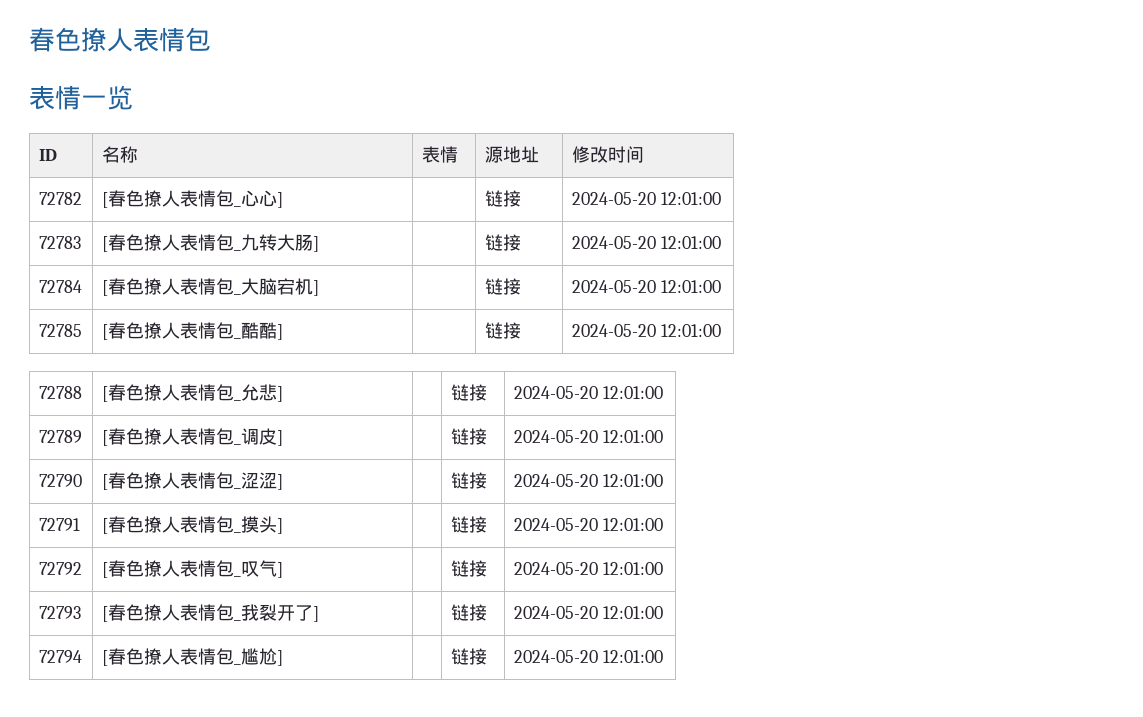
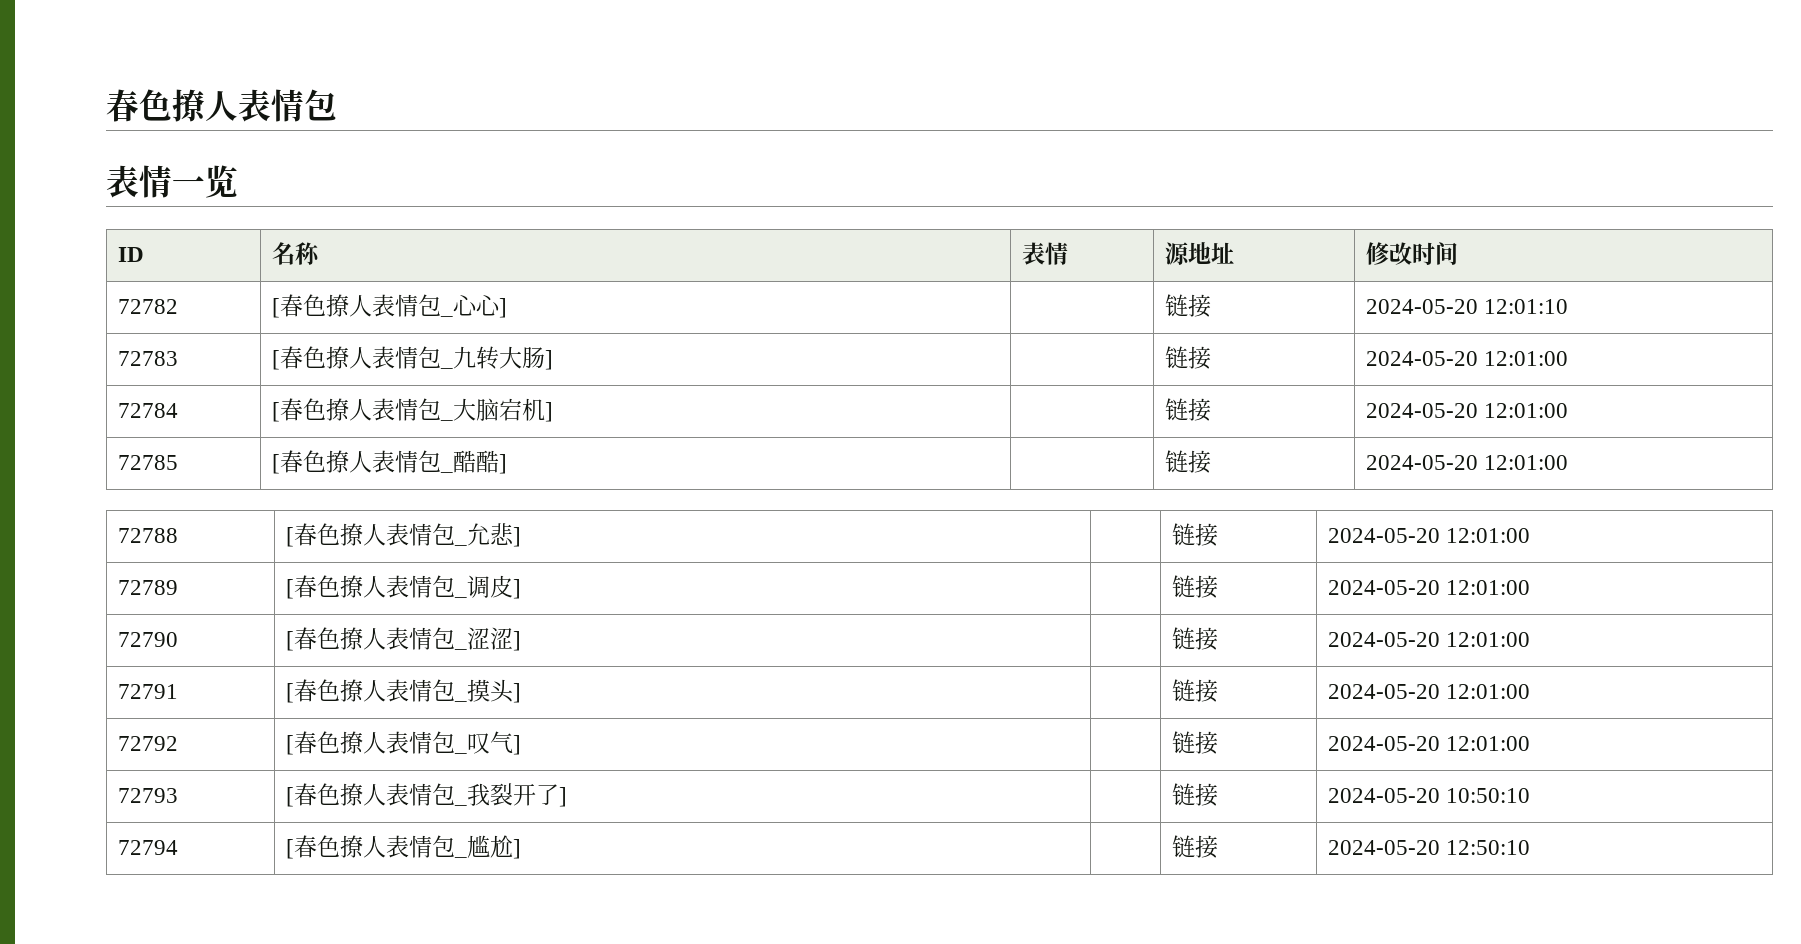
- 72782 | [春色撩人表情包_心心] | | 链接 | 2024-05-20 12:01:00
+ 72782 | [春色撩人表情包_心心] | | 链接 | 2024-05-20 12:01:10
- 72793 | [春色撩人表情包_我裂开了] | | 链接 | 2024-05-20 12:01:00
+ 72793 | [春色撩人表情包_我裂开了] | | 链接 | 2024-05-20 10:50:10
- 72794 | [春色撩人表情包_尴尬] | | 链接 | 2024-05-20 12:01:00
+ 72794 | [春色撩人表情包_尴尬] | | 链接 | 2024-05-20 12:50:10

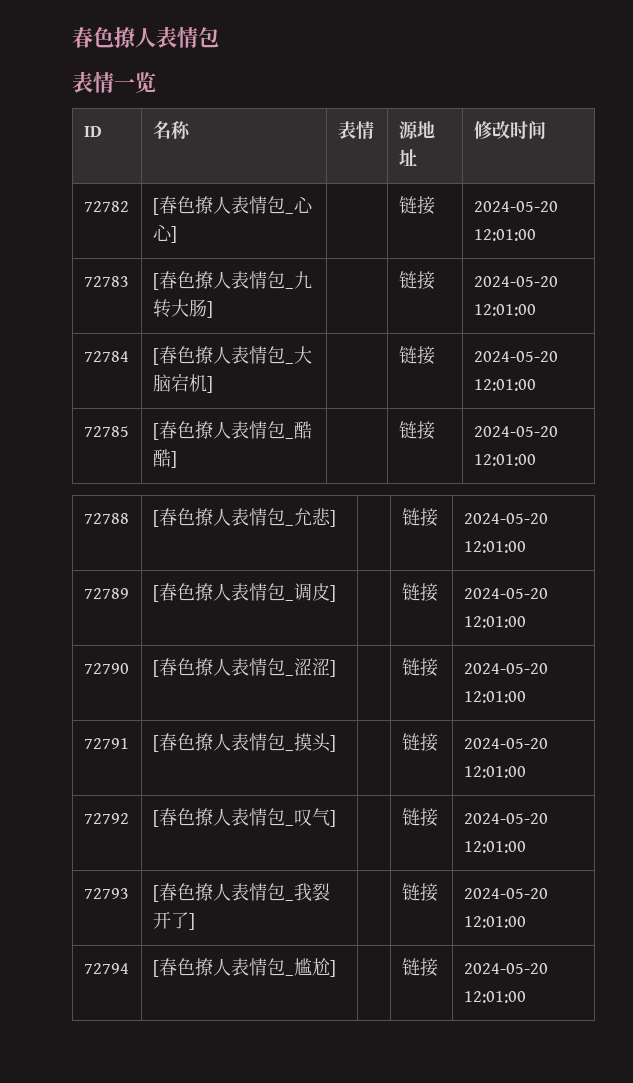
- 72782 | [春色撩人表情包_心心] | | 链接 | 2024-05-20 12:01:10
+ 72782 | [春色撩人表情包_心心] | | 链接 | 2024-05-20 12:01:00
- 72793 | [春色撩人表情包_我裂开了] | | 链接 | 2024-05-20 10:50:10
+ 72793 | [春色撩人表情包_我裂开了] | | 链接 | 2024-05-20 12:01:00
- 72794 | [春色撩人表情包_尴尬] | | 链接 | 2024-05-20 12:50:10
+ 72794 | [春色撩人表情包_尴尬] | | 链接 | 2024-05-20 12:01:00

